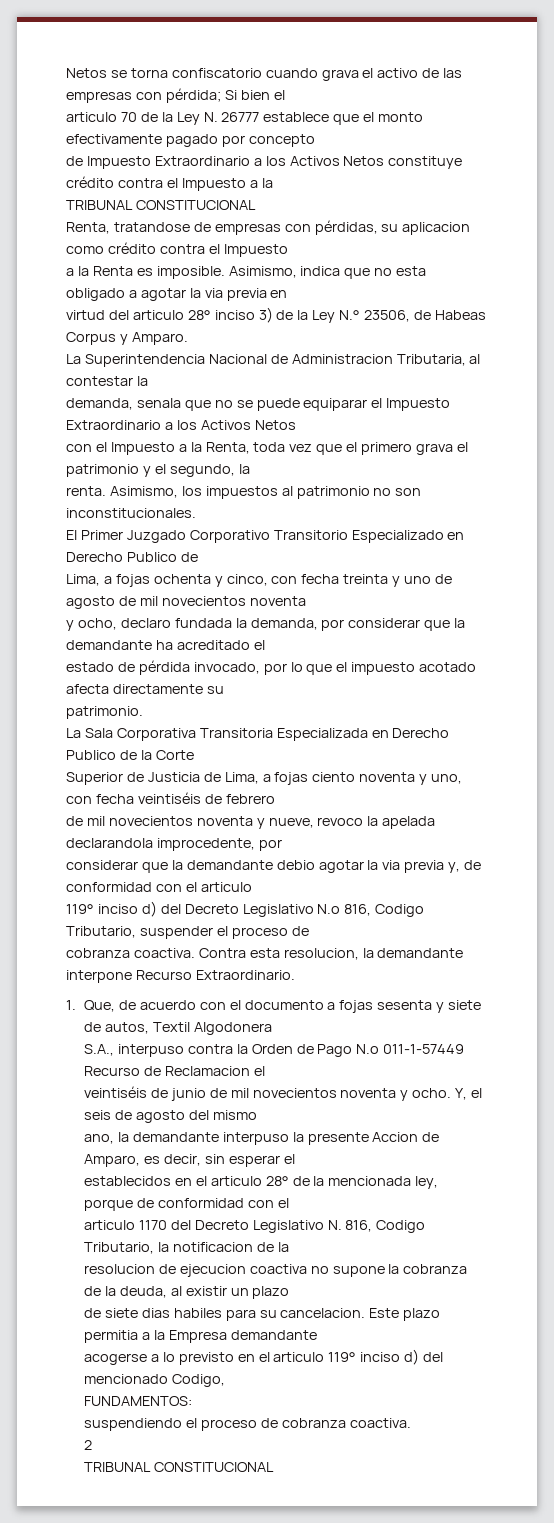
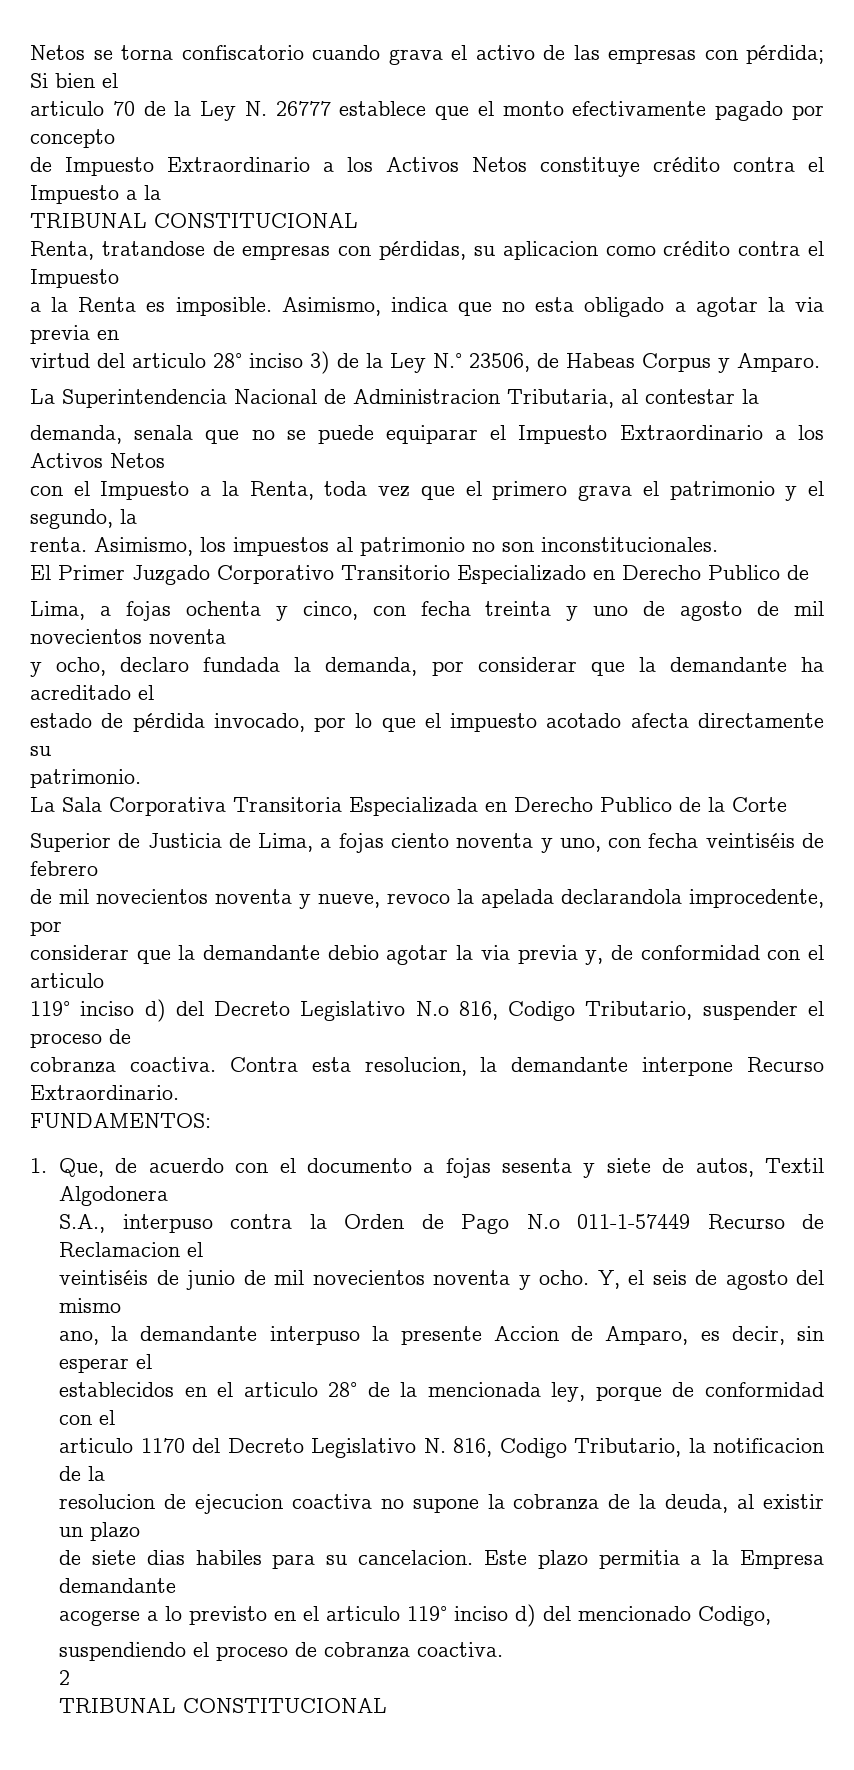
+ FUNDAMENTOS:
- FUNDAMENTOS:

